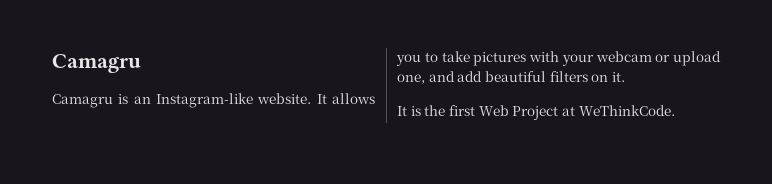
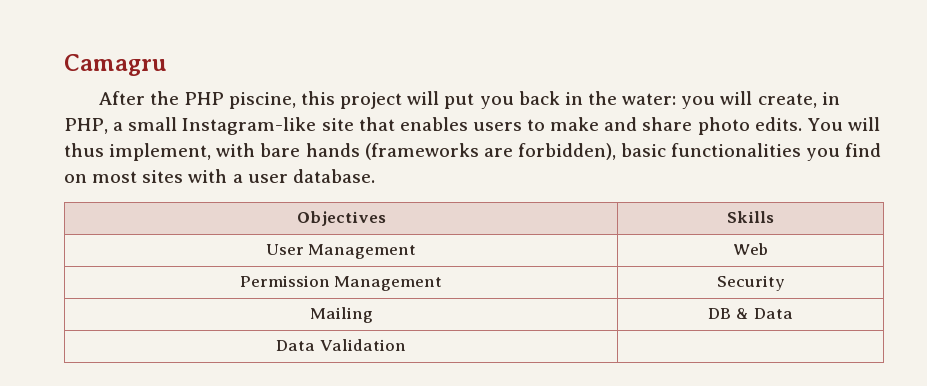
- Camagru is an Instagram-like website. It allows you to take pictures with your webcam or upload one, and add beautiful filters on it.
- It is the first Web Project at WeThinkCode.
+ After the PHP piscine, this project will put you back in the water: you will create, in PHP, a small Instagram-like site that enables users to make and share photo edits. You will thus implement, with bare hands (frameworks are forbidden), basic functionalities you find on most sites with a user database.
+ Objectives | Skills
+ User Management | Web
+ Permission Management | Security
+ Mailing | DB & Data
+ Data Validation |

